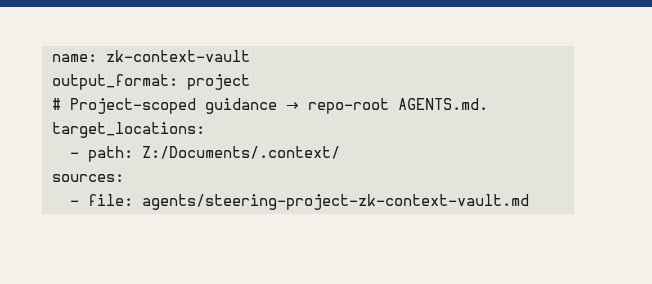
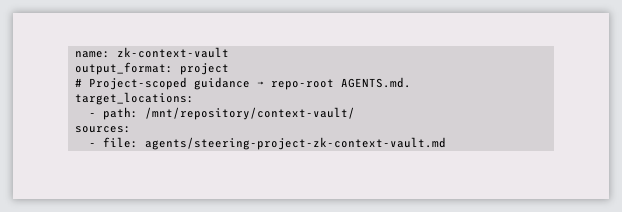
- - path: Z:/Documents/.context/
+ - path: /mnt/repository/context-vault/

